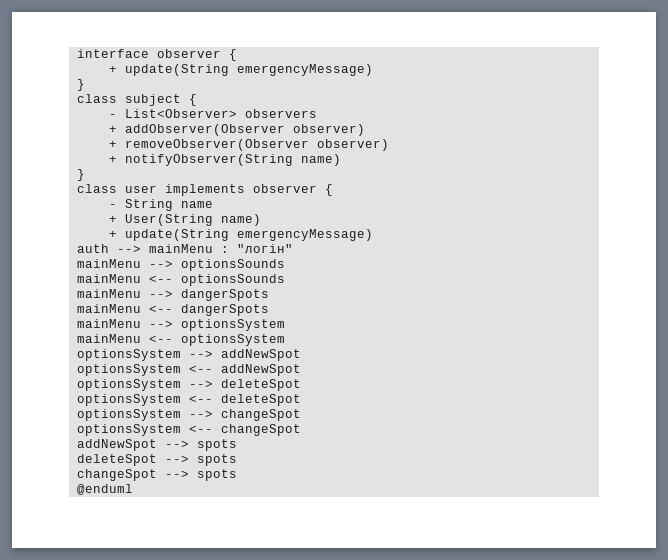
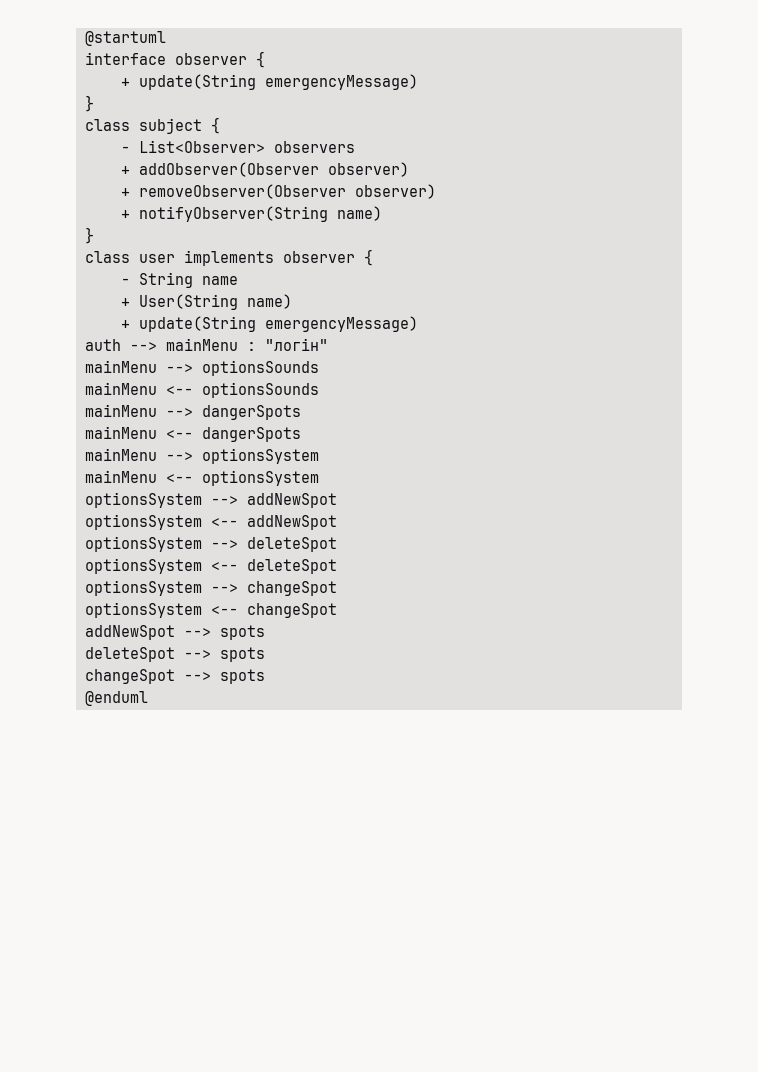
+ @startuml

